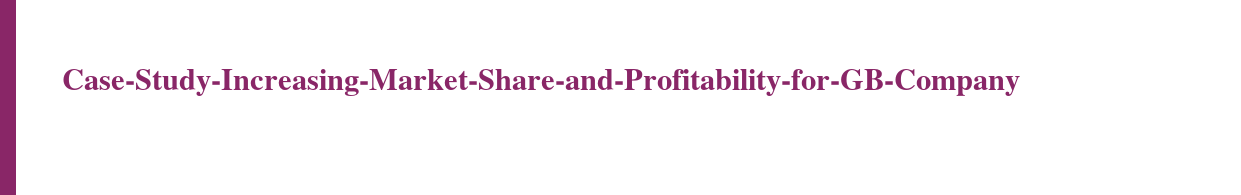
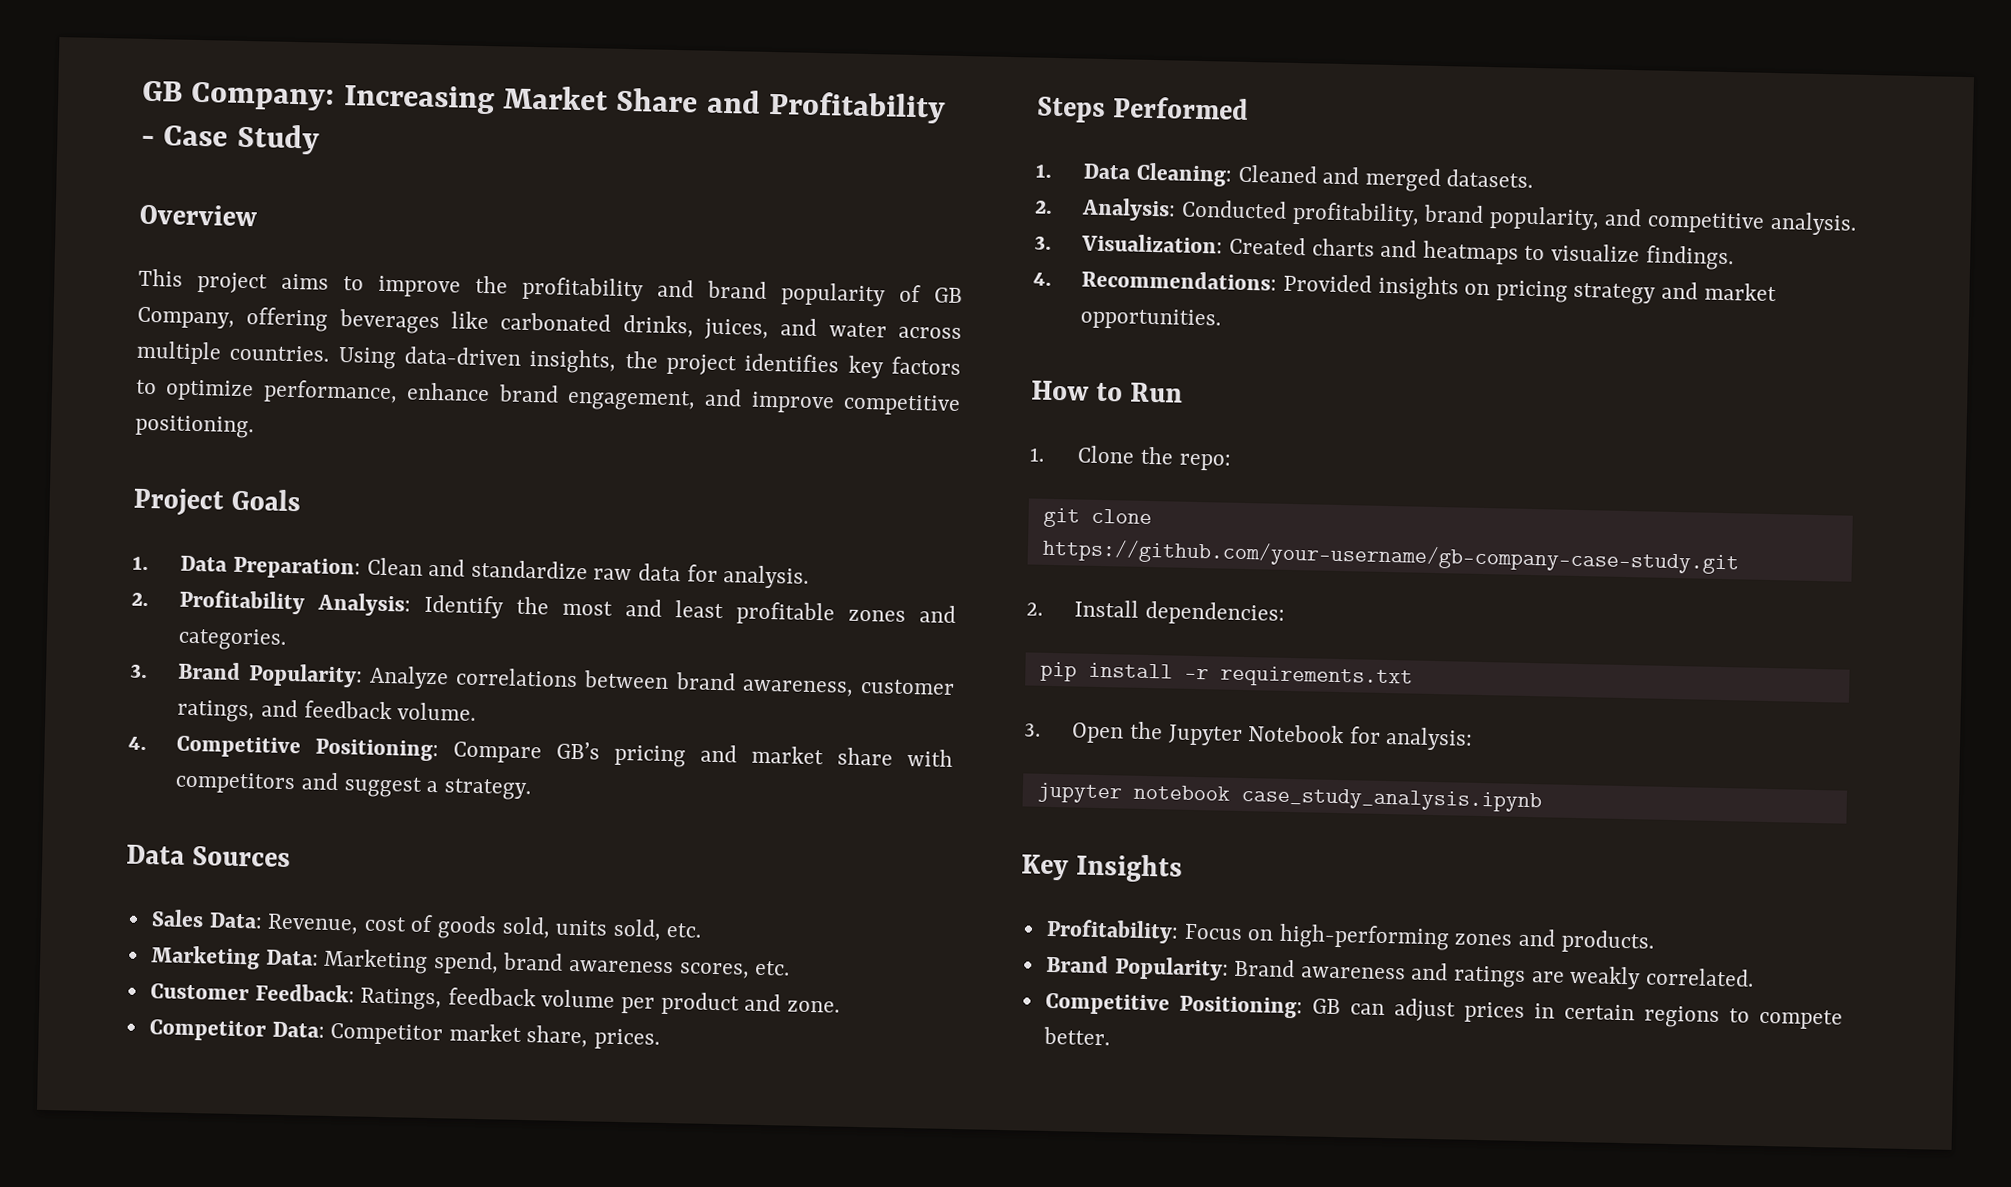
- Case-Study-Increasing-Market-Share-and-Profitability-for-GB-Company
+ GB Company: Increasing Market Share and Profitability - Case Study
+ Overview
+ This project aims to improve the profitability and brand popularity of GB Company, offering beverages like carbonated drinks, juices, and water across multiple countries. Using data-driven insights, the project identifies key factors to optimize performance, enhance brand engagement, and improve competitive positioning.
+ Project Goals
+ 1. Data Preparation: Clean and standardize raw data for analysis.
+ 2. Profitability Analysis: Identify the most and least profitable zones and categories.
+ 3. Brand Popularity: Analyze correlations between brand awareness, customer ratings, and feedback volume.
+ 4. Competitive Positioning: Compare GB’s pricing and market share with competitors and suggest a strategy.
+ Data Sources
+ Sales Data: Revenue, cost of goods sold, units sold, etc.
+ Marketing Data: Marketing spend, brand awareness scores, etc.
+ Customer Feedback: Ratings, feedback volume per product and zone.
+ Competitor Data: Competitor market share, prices.
+ Steps Performed
+ 1. Data Cleaning: Cleaned and merged datasets.
+ 2. Analysis: Conducted profitability, brand popularity, and competitive analysis.
+ 3. Visualization: Created charts and heatmaps to visualize findings.
+ 4. Recommendations: Provided insights on pricing strategy and market opportunities.
+ How to Run
+ 1. Clone the repo:
+ git clone https://github.com/your-username/gb-company-case-study.git
+ 2. Install dependencies:
+ pip install -r requirements.txt
+ 3. Open the Jupyter Notebook for analysis:
+ jupyter notebook case_study_analysis.ipynb
+ Key Insights
+ Profitability: Focus on high-performing zones and products.
+ Brand Popularity: Brand awareness and ratings are weakly correlated.
+ Competitive Positioning: GB can adjust prices in certain regions to compete better.

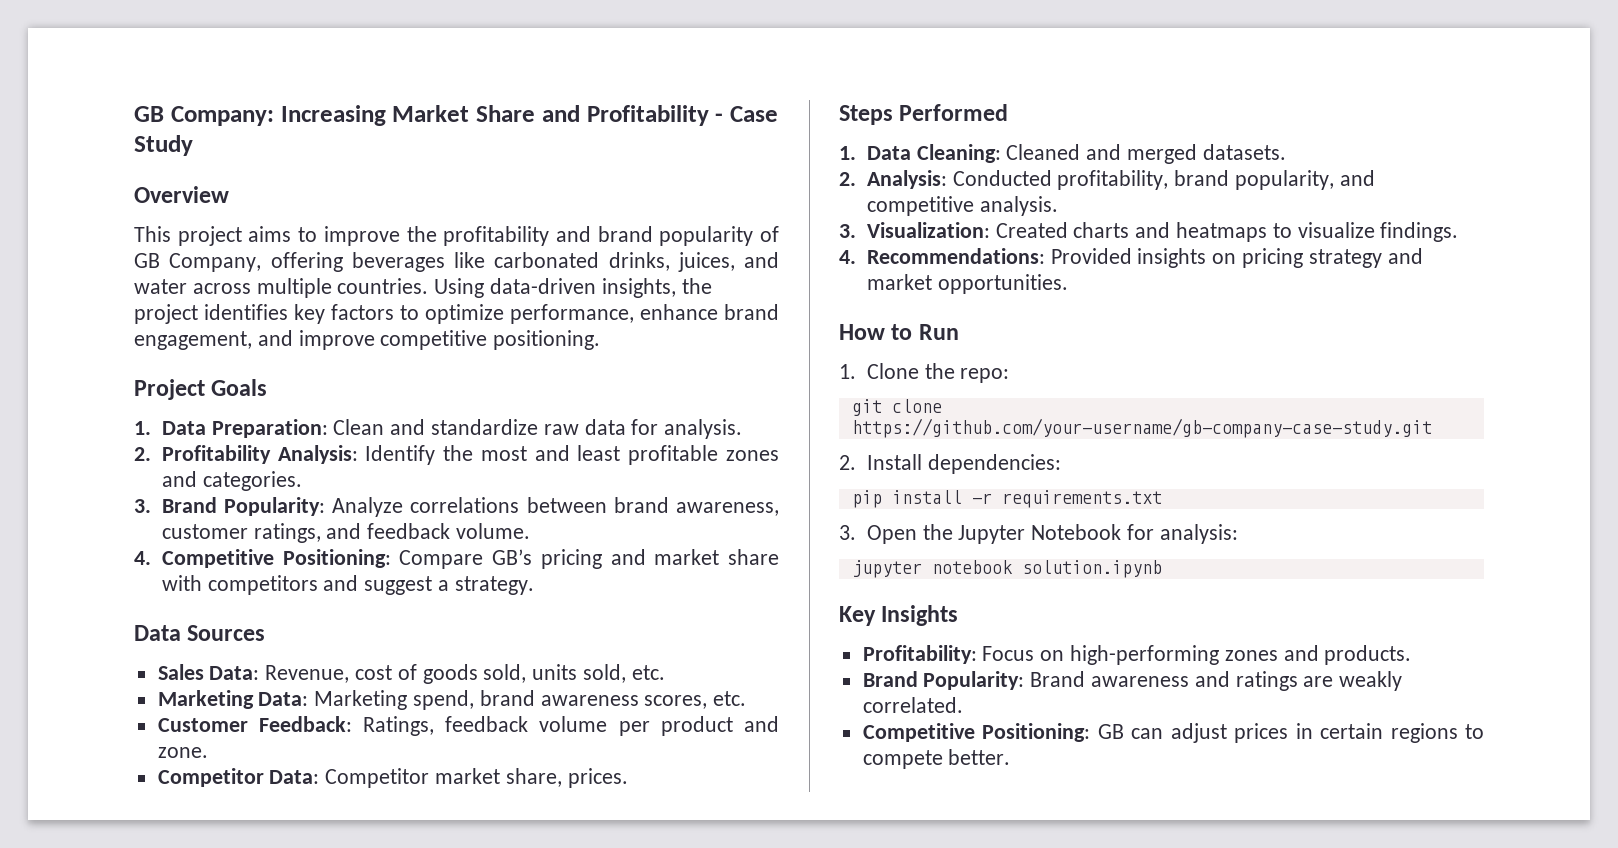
- jupyter notebook case_study_analysis.ipynb
+ jupyter notebook solution.ipynb

